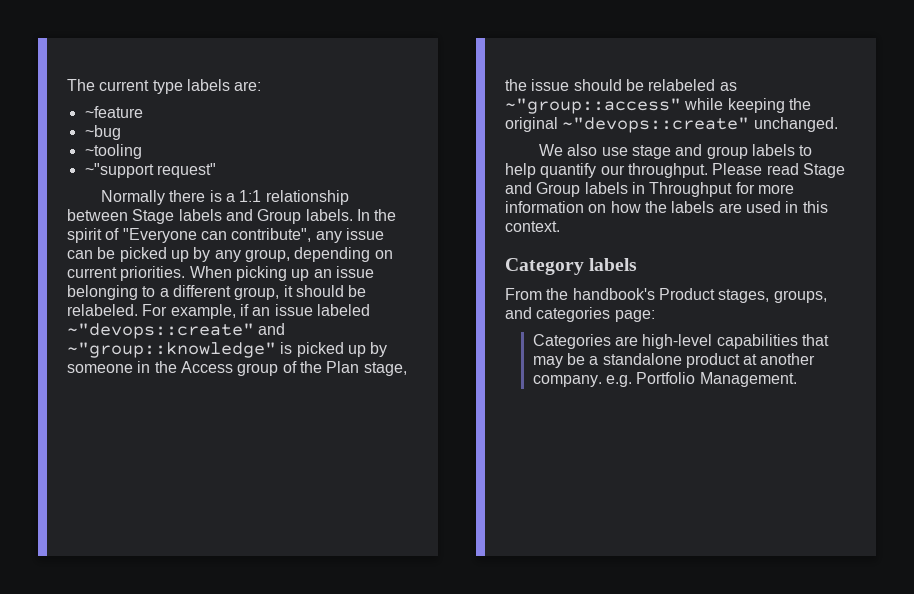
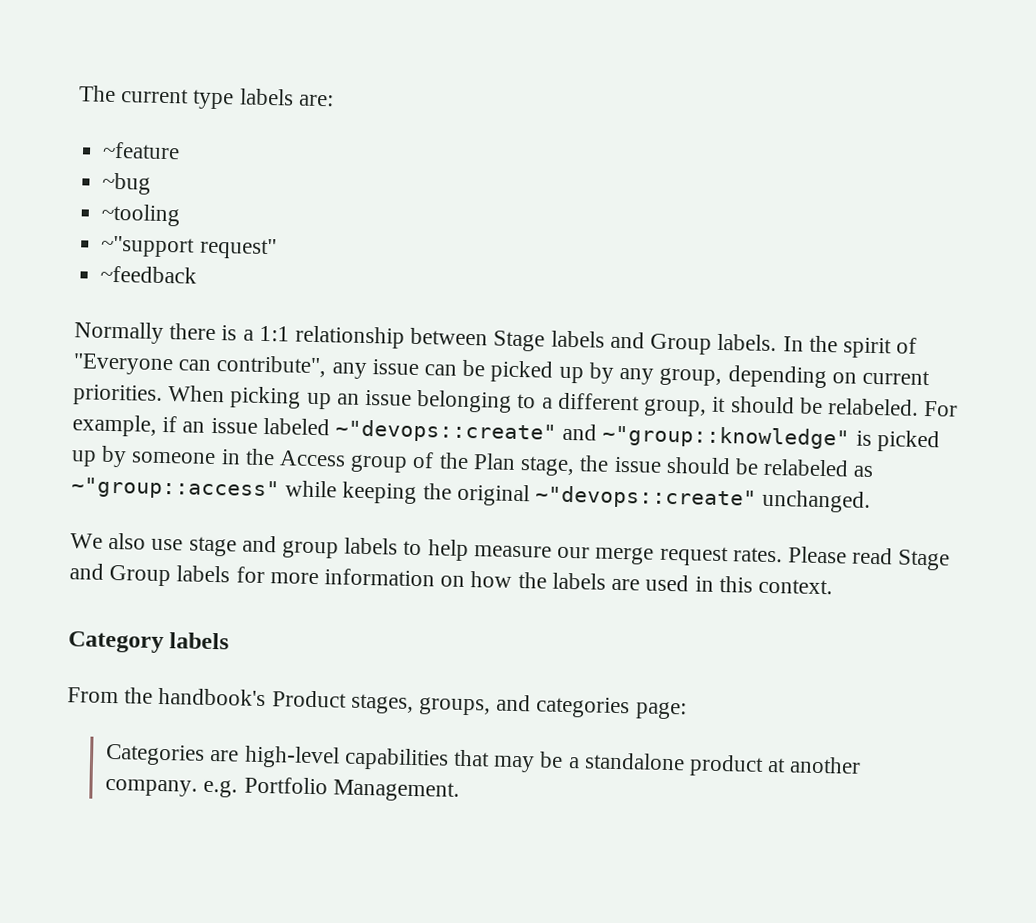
+ ~feedback
- We also use stage and group labels to help quantify our throughput.
+ We also use stage and group labels to help measure our merge request rates.
- Please read Stage and Group labels in Throughput for more information on how the labels are used in this context.
+ Please read Stage and Group labels for more information on how the labels are used in this context.

